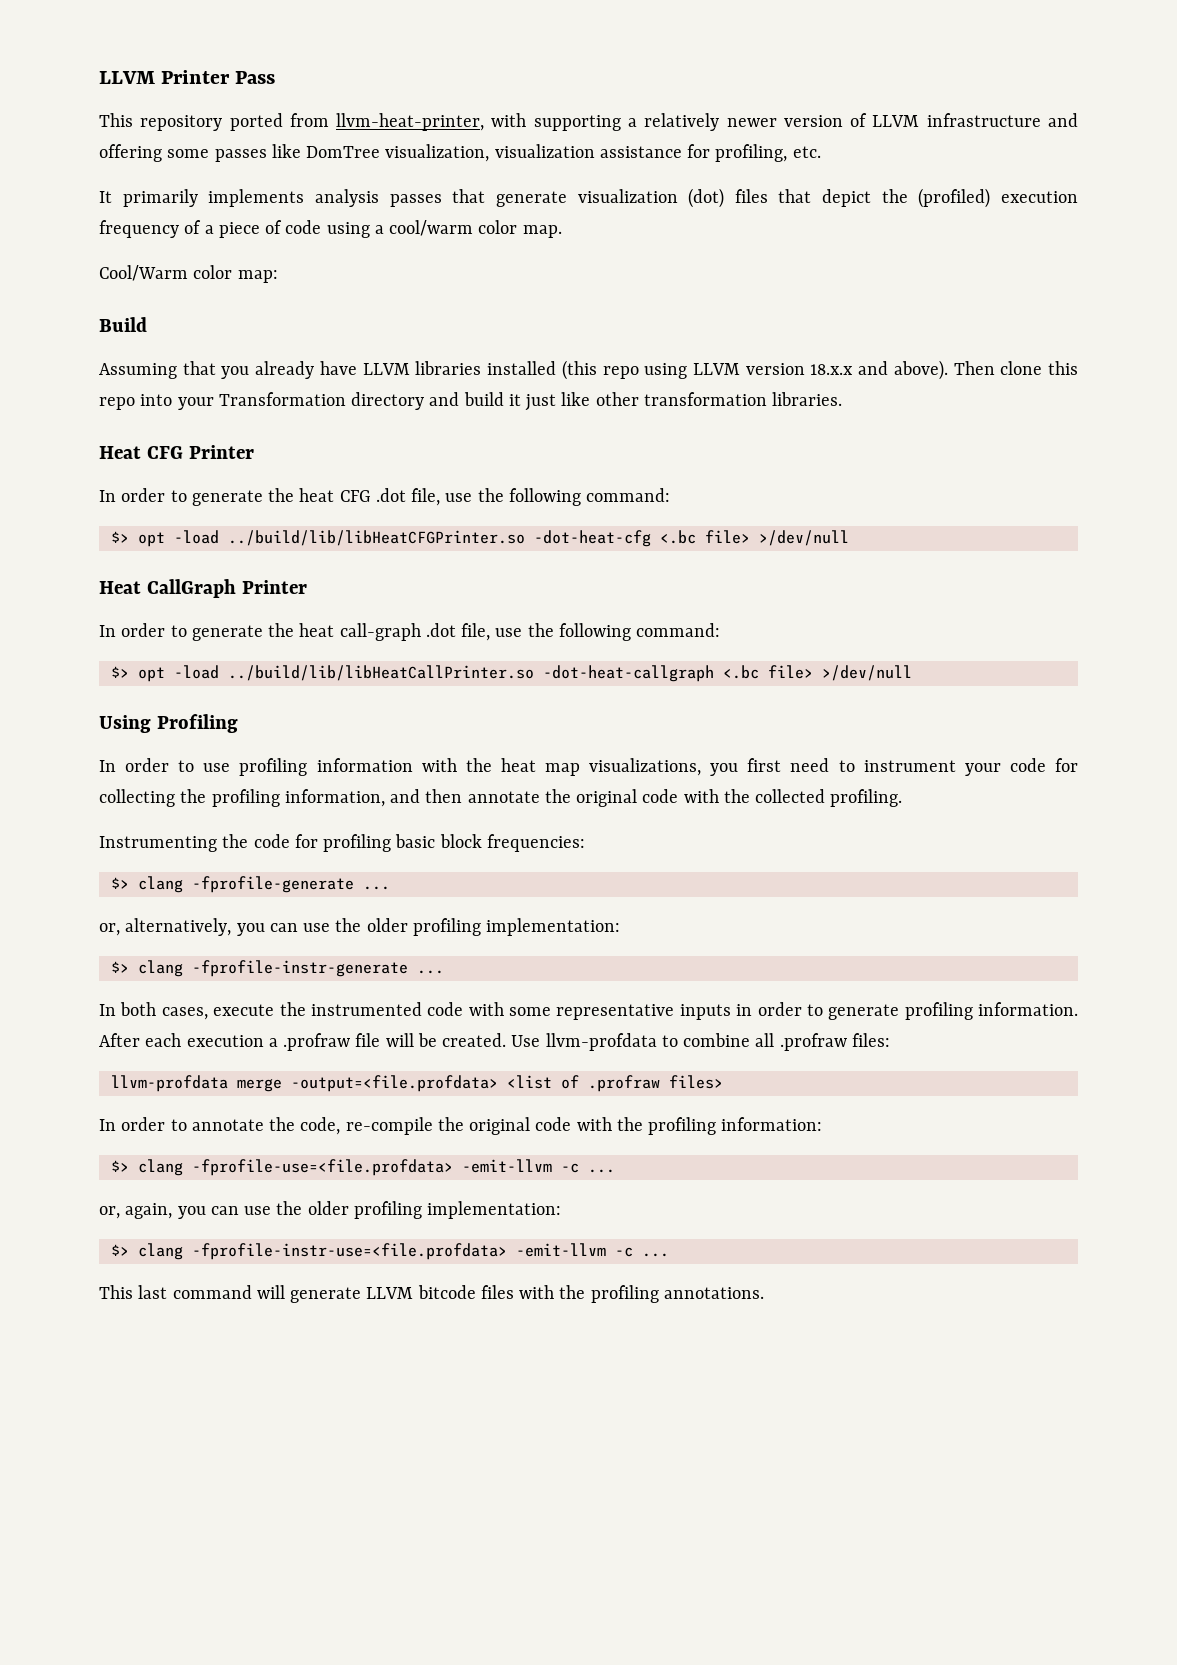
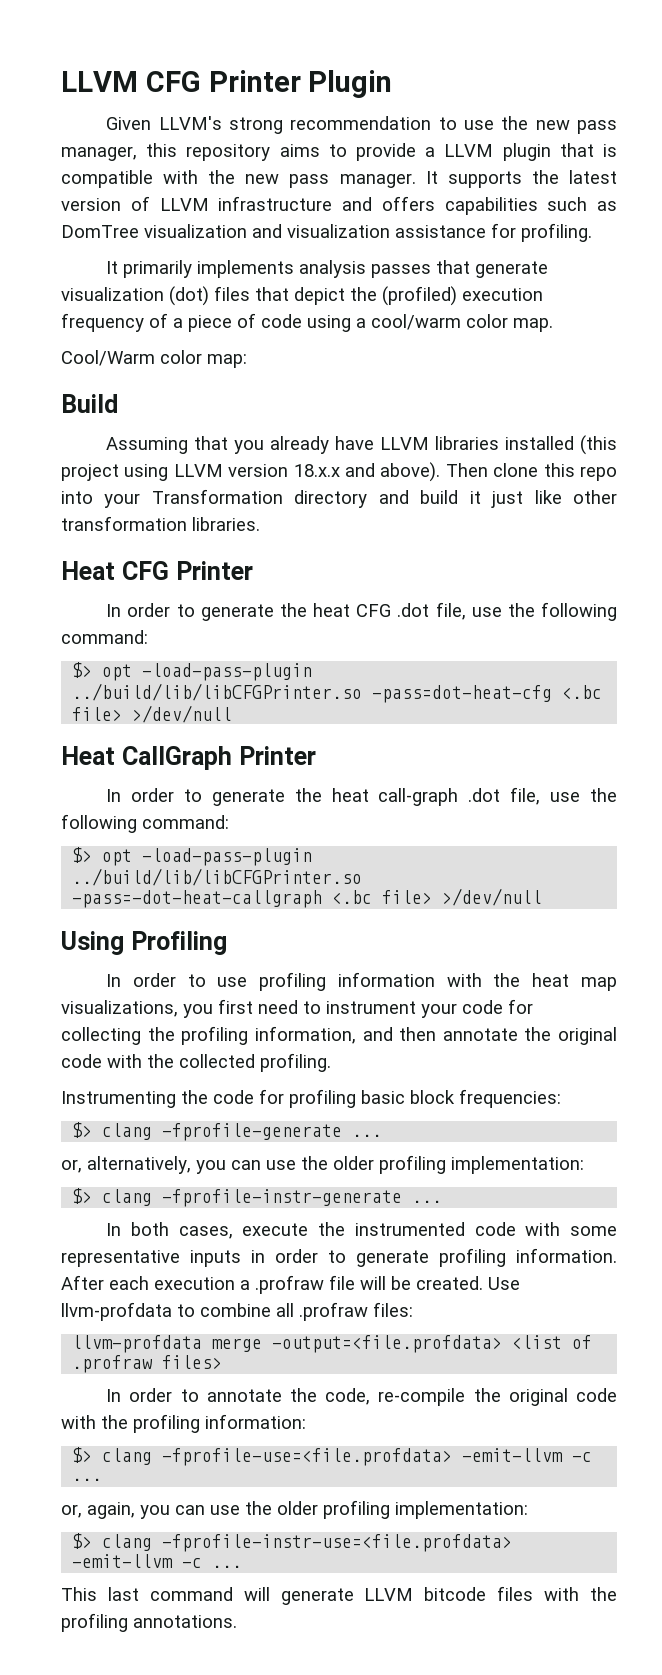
- LLVM Printer Pass
- This repository ported from llvm-heat-printer, with supporting a relatively newer version of LLVM infrastructure and offering some passes like DomTree visualization, visualization assistance for profiling, etc.
+ LLVM CFG Printer Plugin
+ Given LLVM's strong recommendation to use the new pass manager, this repository aims to provide a LLVM plugin that is compatible with the new pass manager. It supports the latest version of LLVM infrastructure and offers capabilities such as DomTree visualization and visualization assistance for profiling.
- Assuming that you already have LLVM libraries installed (this repo using LLVM version 18.x.x and above).
+ Assuming that you already have LLVM libraries installed (this project using LLVM version 18.x.x and above).
- $> opt -load ../build/lib/libHeatCFGPrinter.so -dot-heat-cfg <.bc file> >/dev/null
+ $> opt -load-pass-plugin ../build/lib/libCFGPrinter.so -pass=dot-heat-cfg <.bc file> >/dev/null
- $> opt -load ../build/lib/libHeatCallPrinter.so -dot-heat-callgraph <.bc file> >/dev/null
+ $> opt -load-pass-plugin ../build/lib/libCFGPrinter.so -pass=-dot-heat-callgraph <.bc file> >/dev/null

